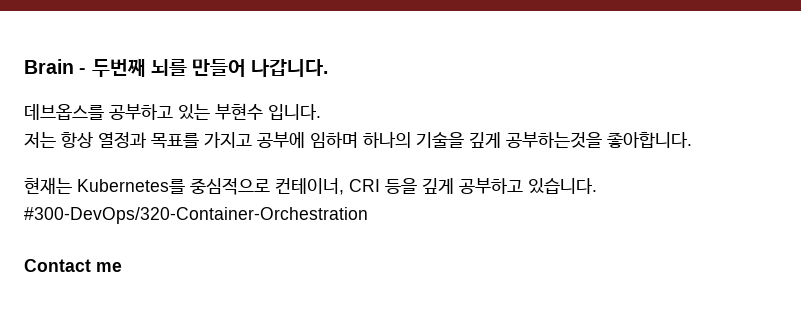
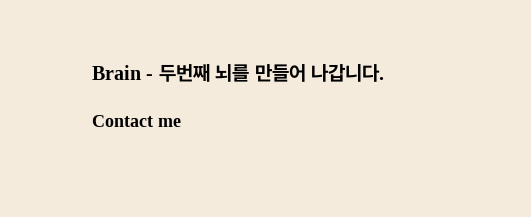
- 데브옵스를 공부하고 있는 부현수 입니다.
- 저는 항상 열정과 목표를 가지고 공부에 임하며 하나의 기술을 깊게 공부하는것을 좋아합니다.
- 현재는 Kubernetes를 중심적으로 컨테이너, CRI 등을 깊게 공부하고 있습니다. #300-DevOps/320-Container-Orchestration

